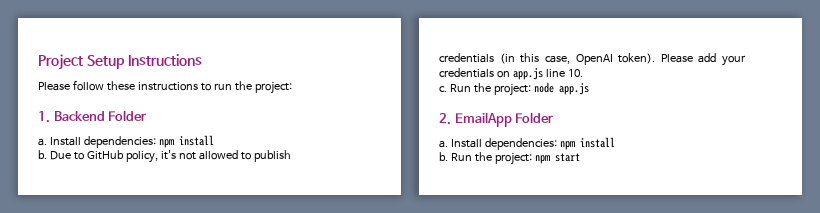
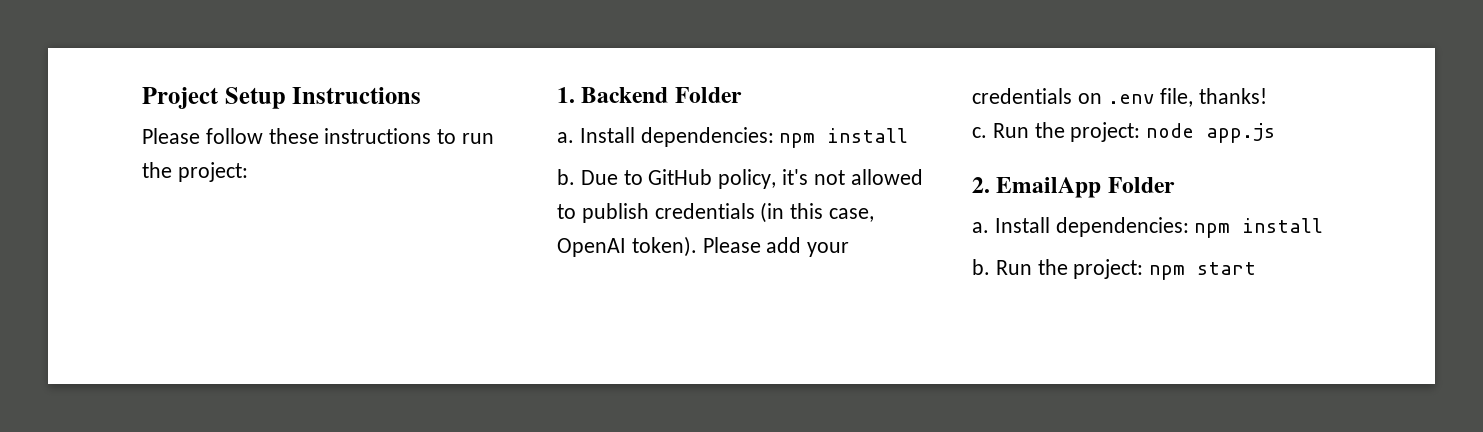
- Please add your credentials on app.js line 10.
+ Please add your credentials on .env file, thanks!

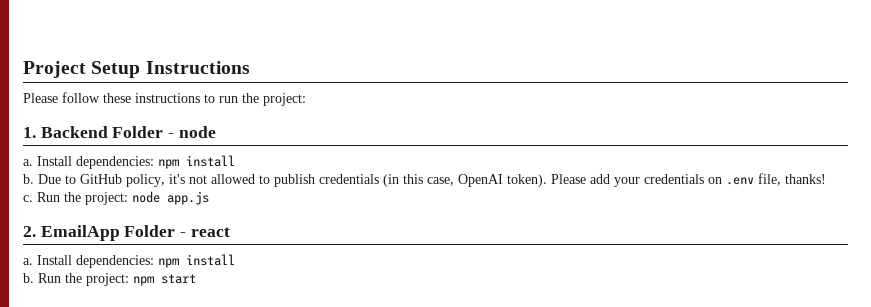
- 1. Backend Folder
+ 1. Backend Folder - node
- 2. EmailApp Folder
+ 2. EmailApp Folder - react

